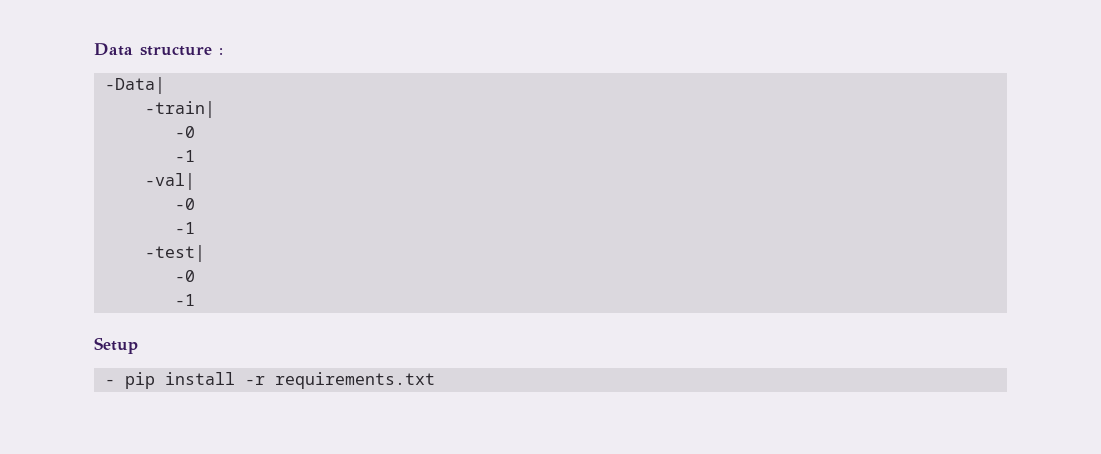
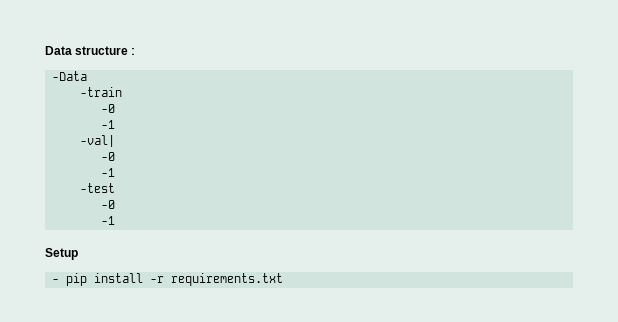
- -Data|
- -train|
+ -Data
+ -train
- -test|
+ -test

